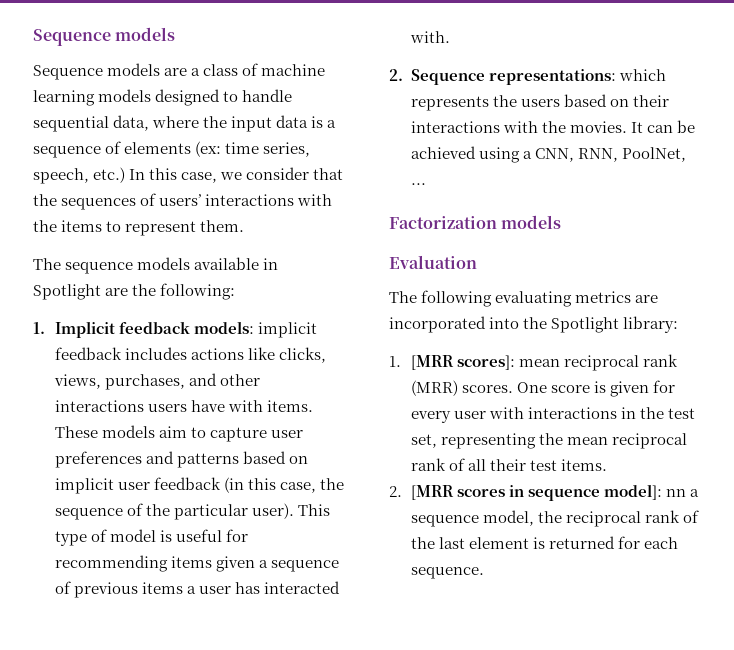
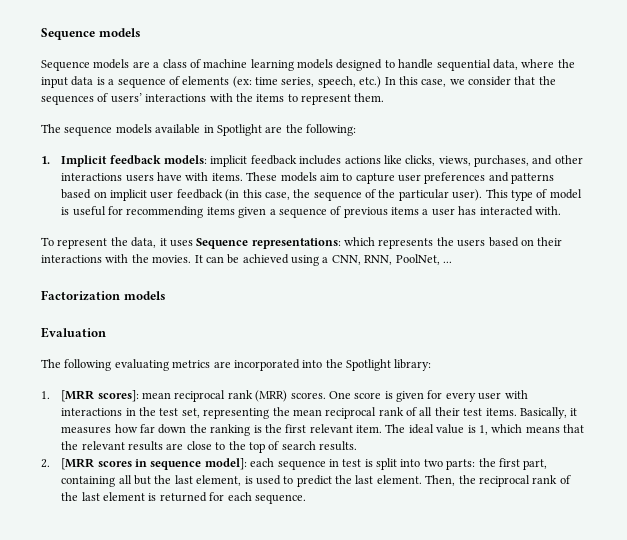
- 2. Sequence representations: which represents the users based on their interactions with the movies.
+ To represent the data, it uses Sequence representations: which represents the users based on their interactions with the movies.
+ Basically, it measures how far down the ranking is the first relevant item. The ideal value is 1, which means that the relevant results are close to the top of search results.
- 2. [MRR scores in sequence model]: nn a sequence model, the reciprocal rank of the last element is returned for each sequence.
+ 2. [MRR scores in sequence model]: each sequence in test is split into two parts: the first part, containing all but the last element, is used to predict the last element. Then, the reciprocal rank of the last element is returned for each sequence.

